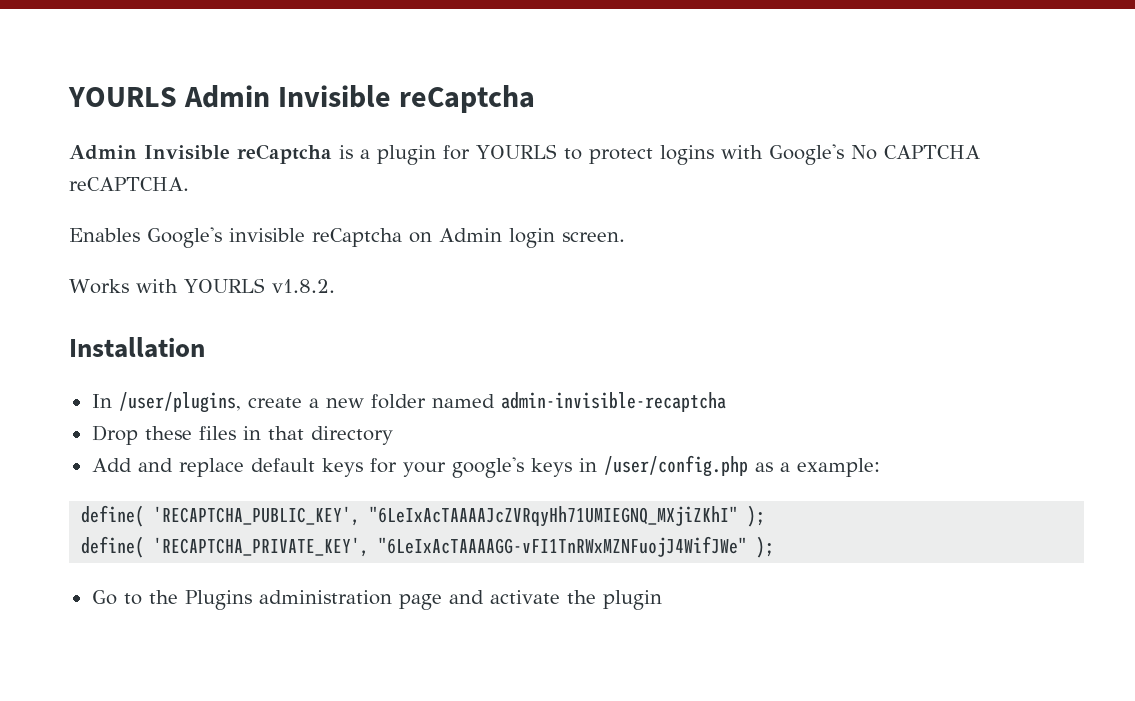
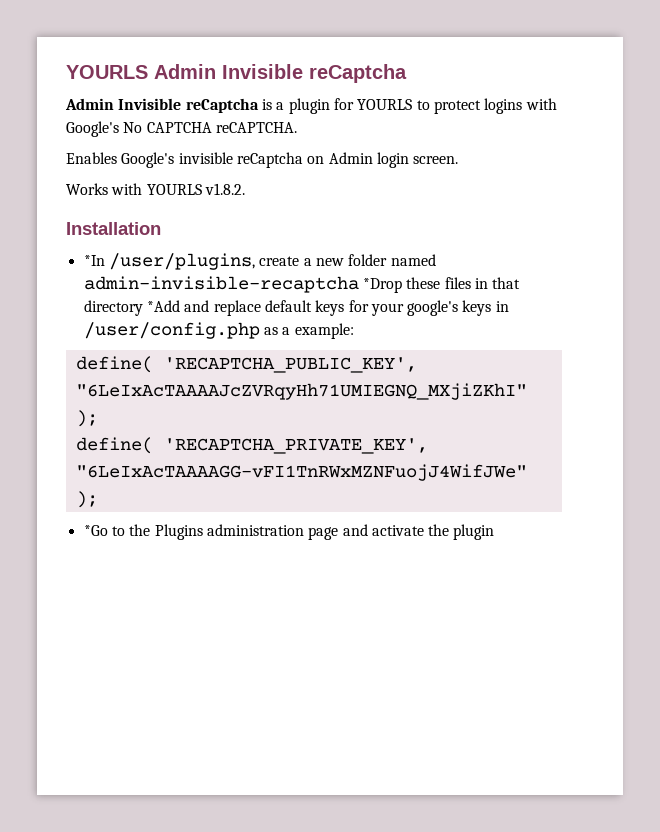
- In /user/plugins, create a new folder named admin-invisible-recaptcha
- Drop these files in that directory
- Add and replace default keys for your google's keys in /user/config.php as a example:
+ *In /user/plugins, create a new folder named admin-invisible-recaptcha *Drop these files in that directory *Add and replace default keys for your google's keys in /user/config.php as a example:
- Go to the Plugins administration page and activate the plugin
+ *Go to the Plugins administration page and activate the plugin

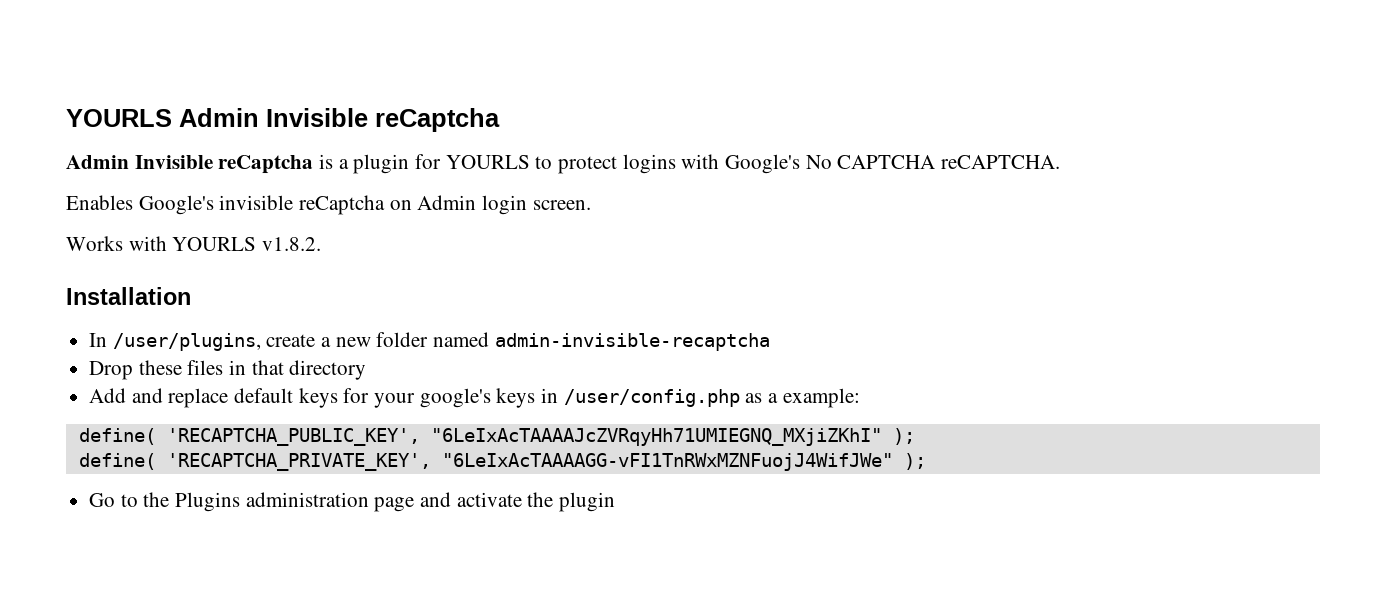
- *In /user/plugins, create a new folder named admin-invisible-recaptcha *Drop these files in that directory *Add and replace default keys for your google's keys in /user/config.php as a example:
+ In /user/plugins, create a new folder named admin-invisible-recaptcha
+ Drop these files in that directory
+ Add and replace default keys for your google's keys in /user/config.php as a example:
- *Go to the Plugins administration page and activate the plugin
+ Go to the Plugins administration page and activate the plugin

